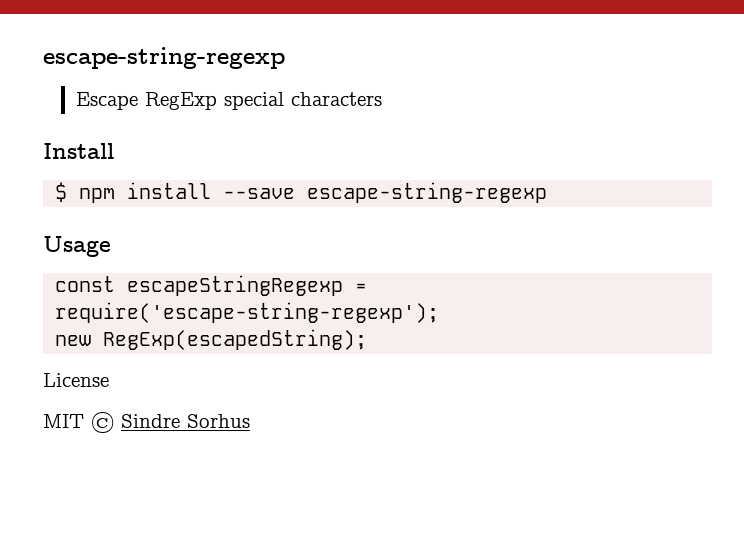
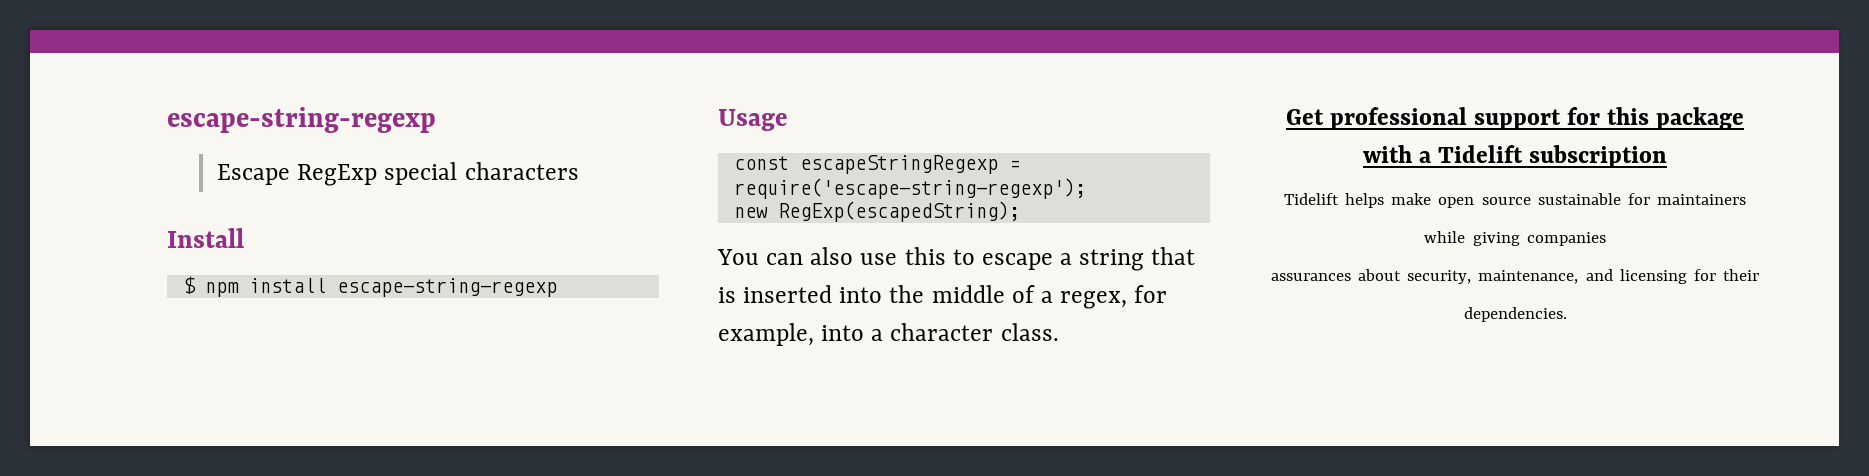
- $ npm install --save escape-string-regexp
+ $ npm install escape-string-regexp
- License
- MIT © Sindre Sorhus
+ You can also use this to escape a string that is inserted into the middle of a regex, for example, into a character class.
+ Get professional support for this package with a Tidelift subscription
+ Tidelift helps make open source sustainable for maintainers while giving companies
+ assurances about security, maintenance, and licensing for their dependencies.

